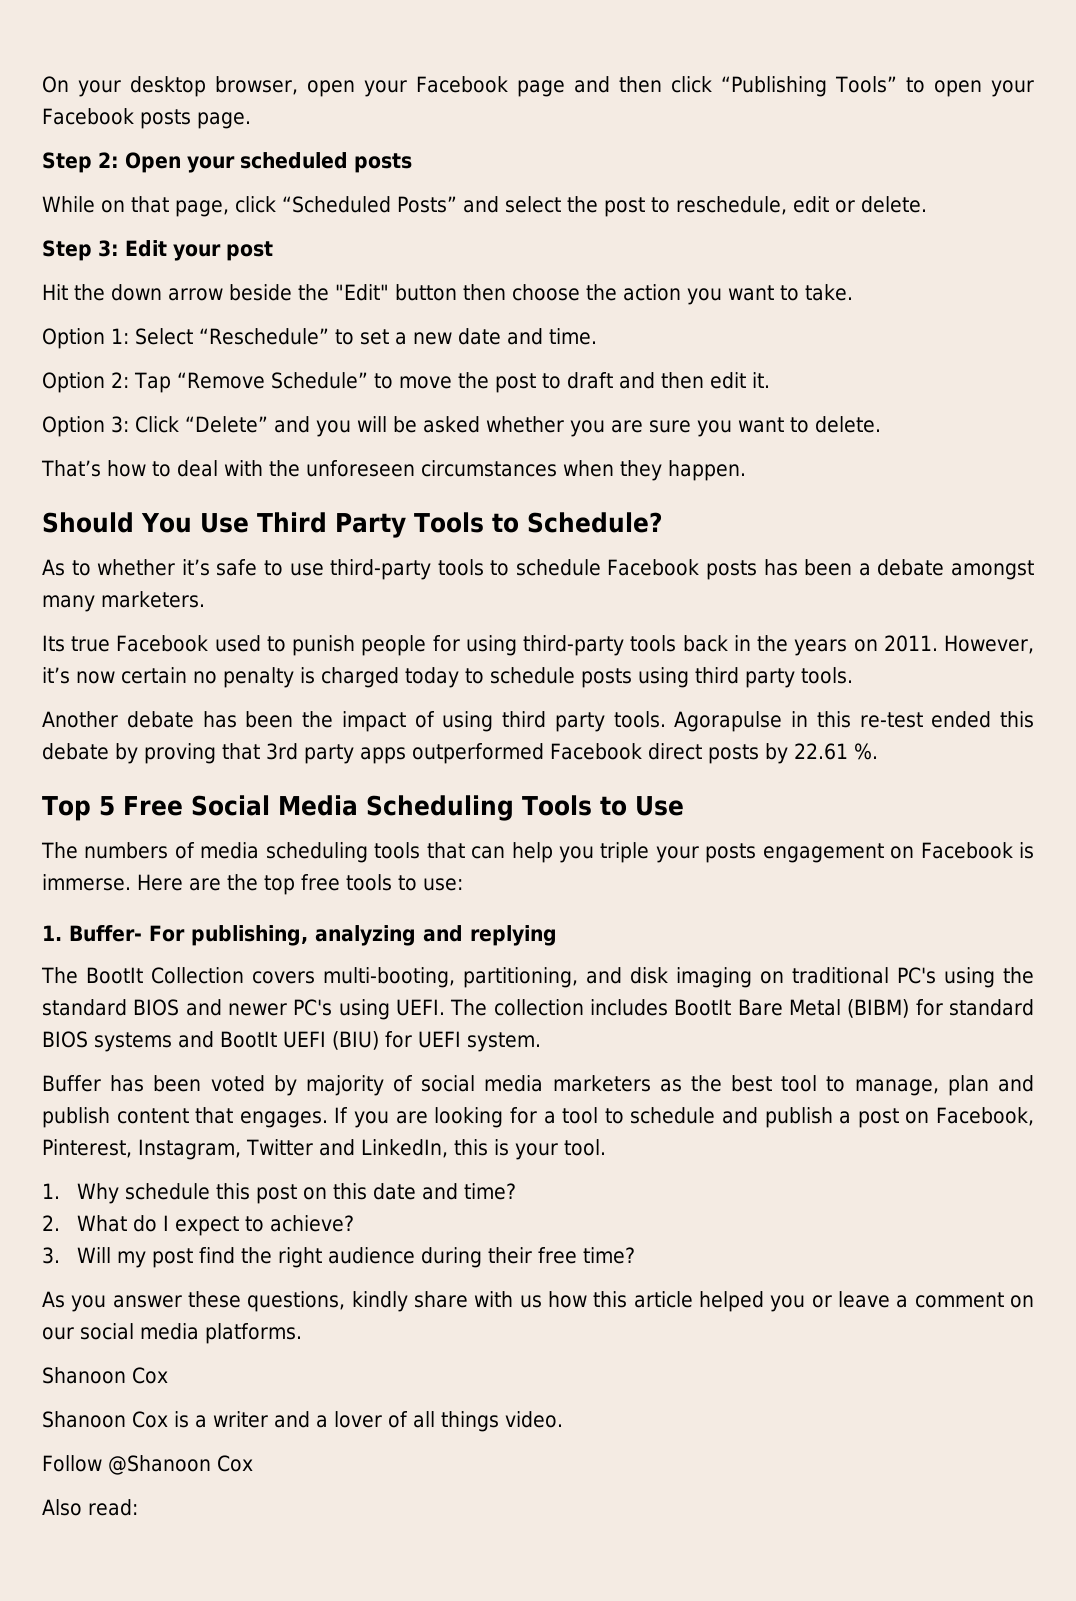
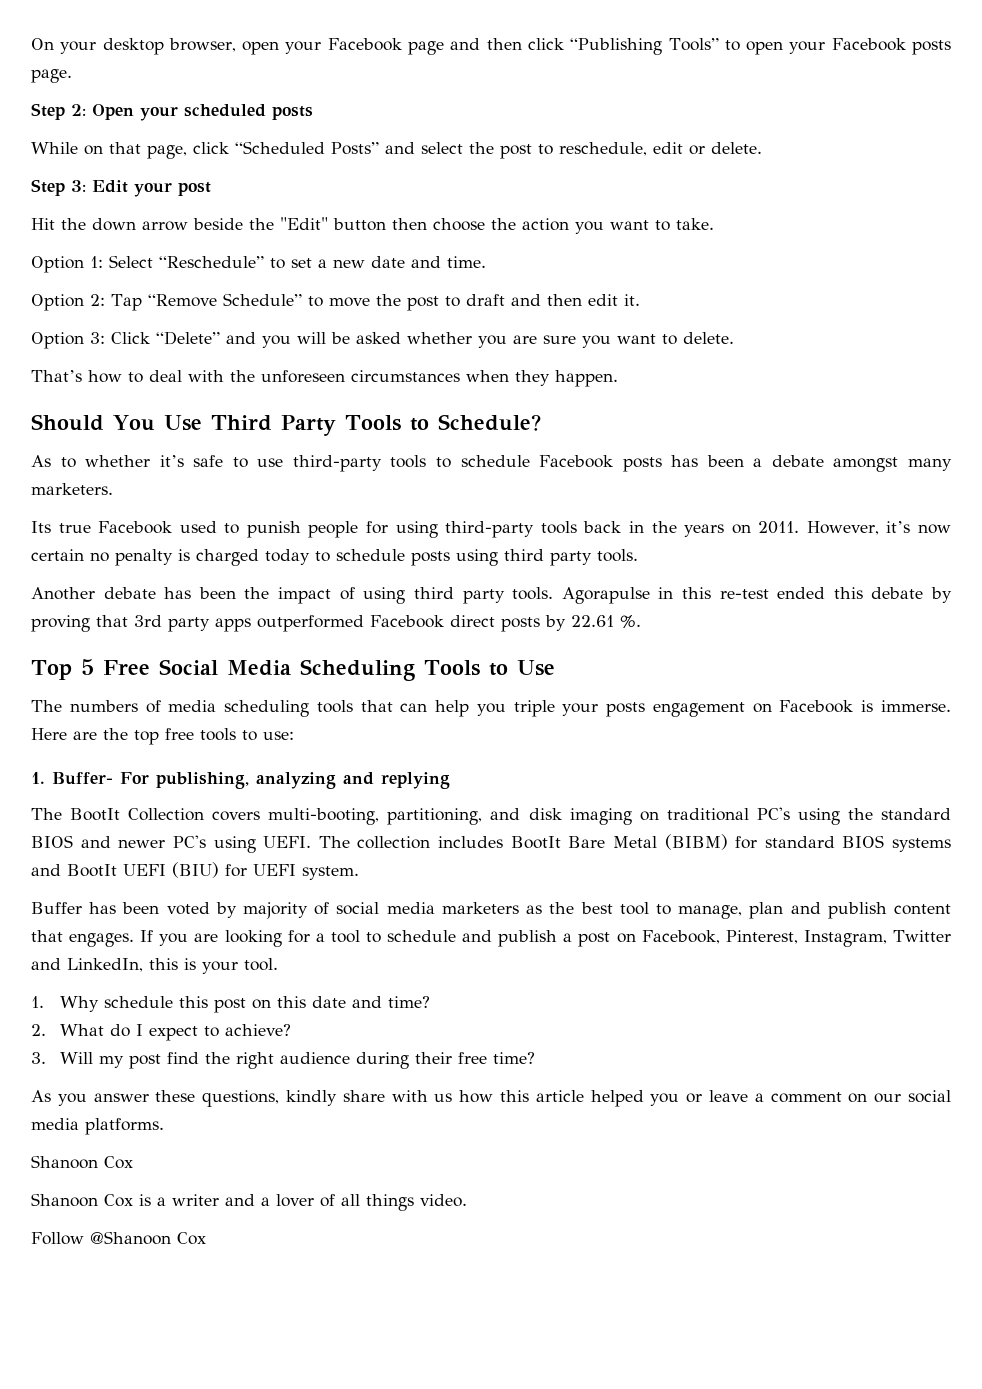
- Also read:

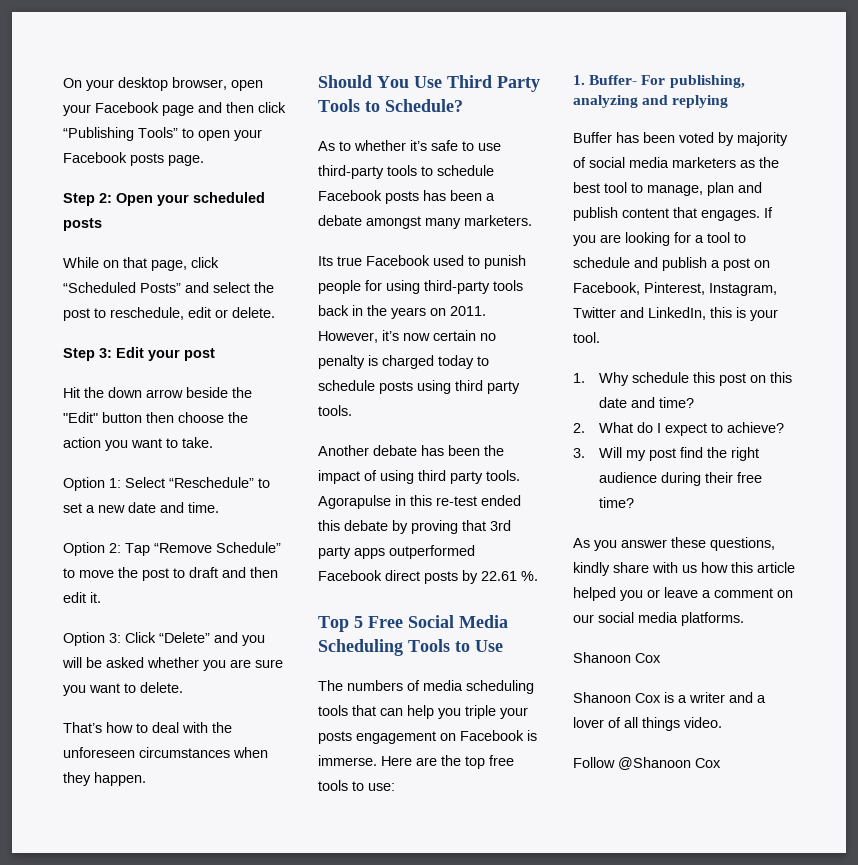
- The BootIt Collection covers multi-booting, partitioning, and disk imaging on traditional PC's using the standard BIOS and newer PC's using UEFI. The collection includes BootIt Bare Metal (BIBM) for standard BIOS systems and BootIt UEFI (BIU) for UEFI system.

